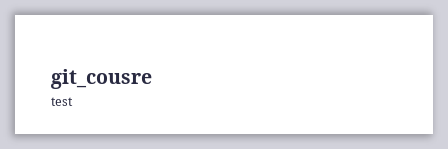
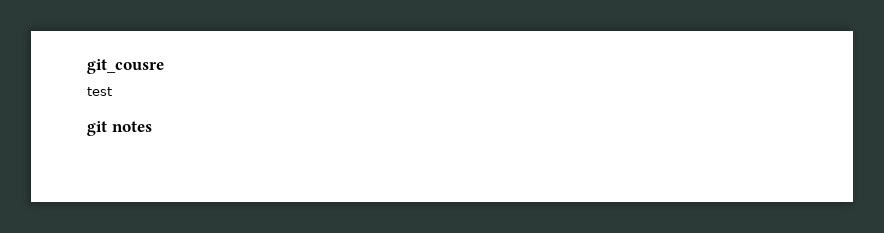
+ git notes

